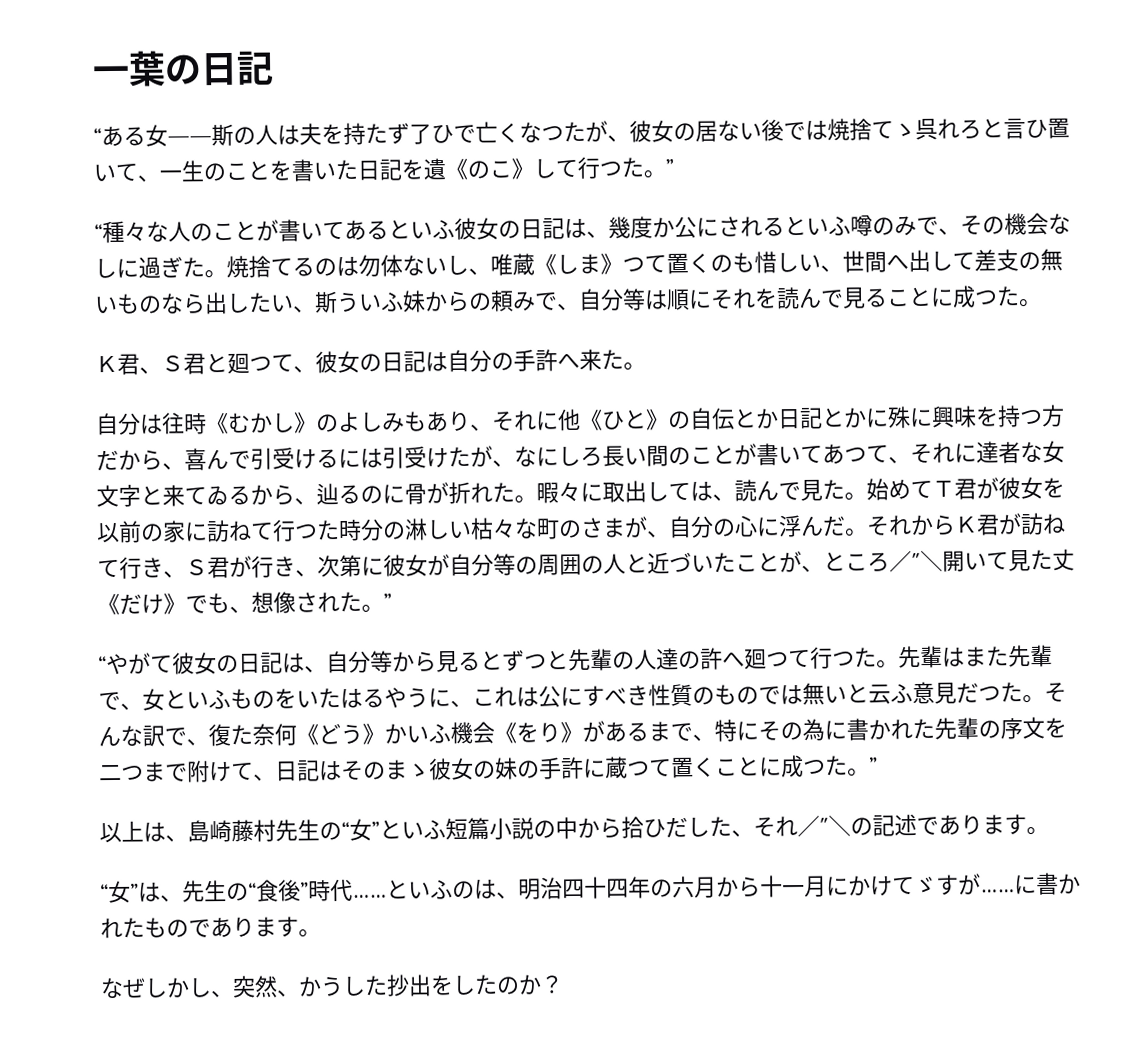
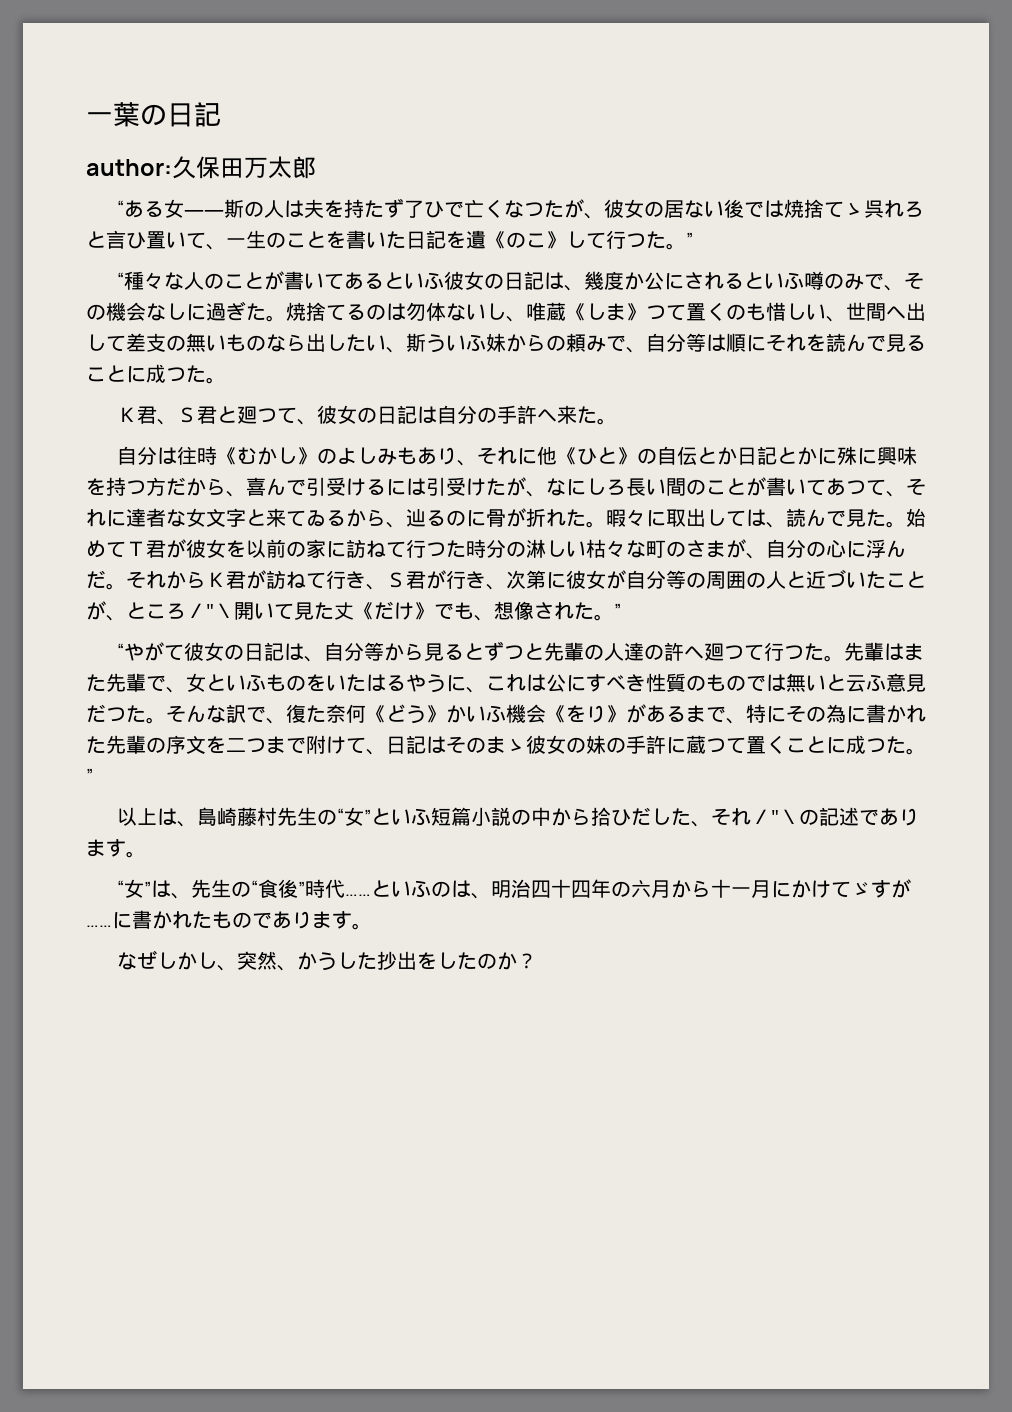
+ author:久保田万太郎

